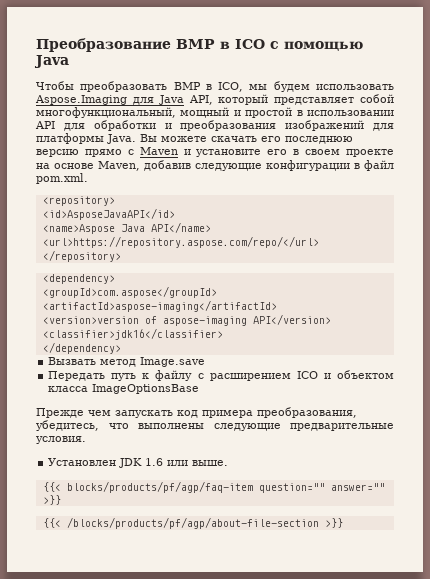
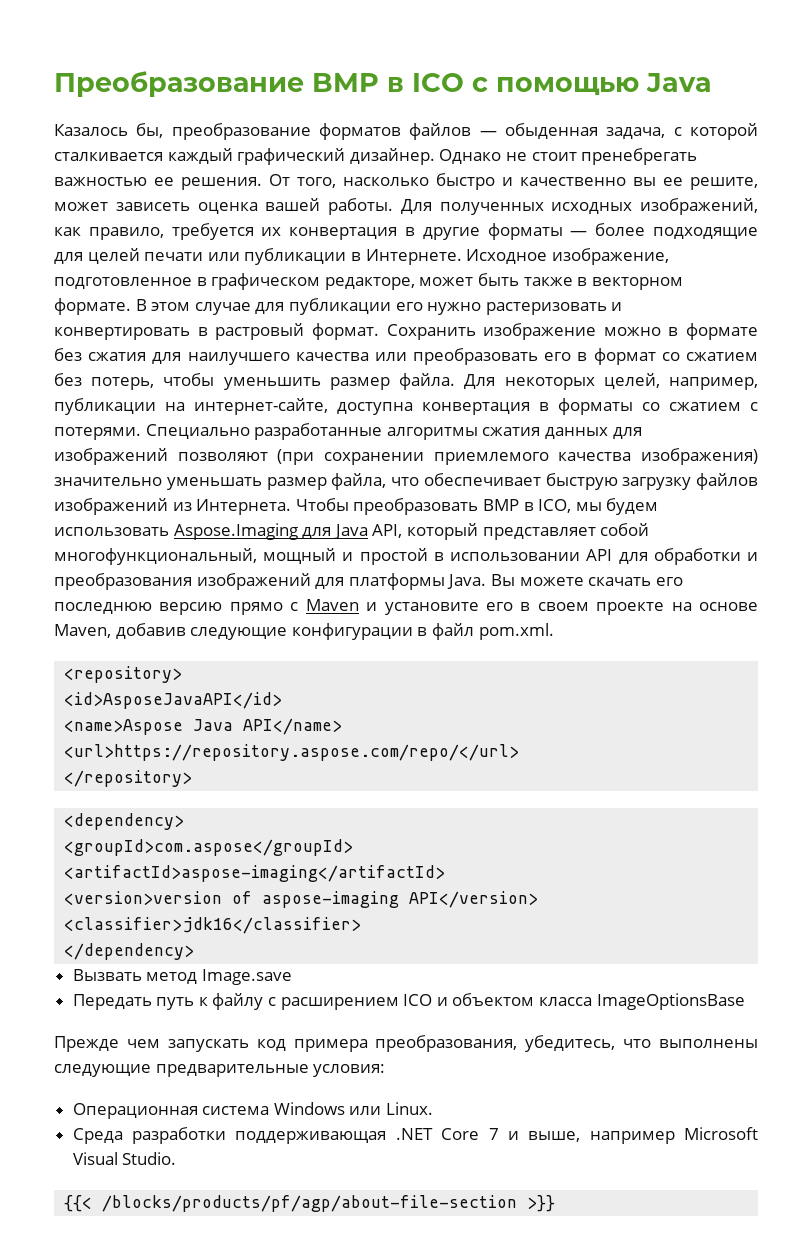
+ Казалось бы, преобразование форматов файлов — обыденная задача, с которой сталкивается каждый графический дизайнер. Однако не стоит пренебрегать важностью ее решения. От того, насколько быстро и качественно вы ее решите, может зависеть оценка вашей работы. Для полученных исходных изображений, как правило, требуется их конвертация в другие форматы — более подходящие для целей печати или публикации в Интернете. Исходное изображение, подготовленное в графическом редакторе, может быть также в векторном формате. В этом случае для публикации его нужно растеризовать и конвертировать в растровый формат. Сохранить изображение можно в формате без сжатия для наилучшего качества или преобразовать его в формат со сжатием без потерь, чтобы уменьшить размер файла. Для некоторых целей, например, публикации на интернет-сайте, доступна конвертация в форматы со сжатием с потерями. Специально разработанные алгоритмы сжатия данных для изображений позволяют (при сохранении приемлемого качества изображения) значительно уменьшать размер файла, что обеспечивает быструю загрузку файлов изображений из Интернета.
- Прежде чем запускать код примера преобразования, убедитесь, что выполнены следующие предварительные условия.
- Установлен JDK 1.6 или выше.
- {{< blocks/products/pf/agp/faq-item question="" answer="" >}}
+ Прежде чем запускать код примера преобразования, убедитесь, что выполнены следующие предварительные условия:
+ Операционная система Windows или Linux.
+ Среда разработки поддерживающая .NET Core 7 и выше, например Microsoft Visual Studio.

